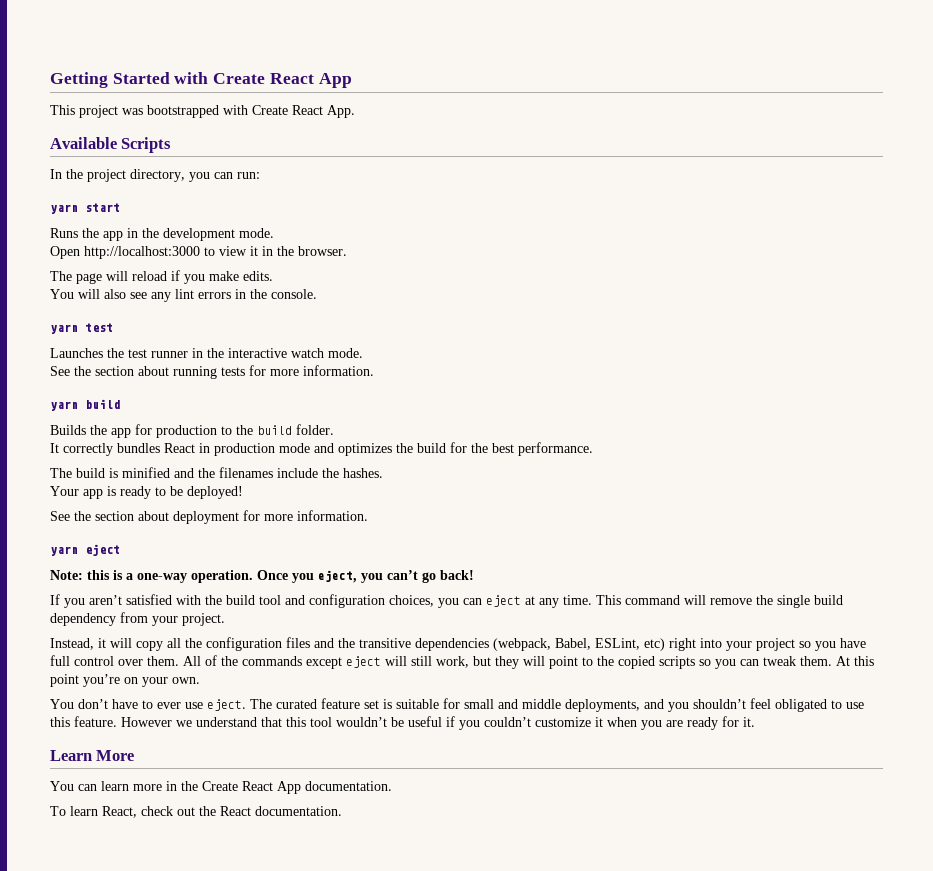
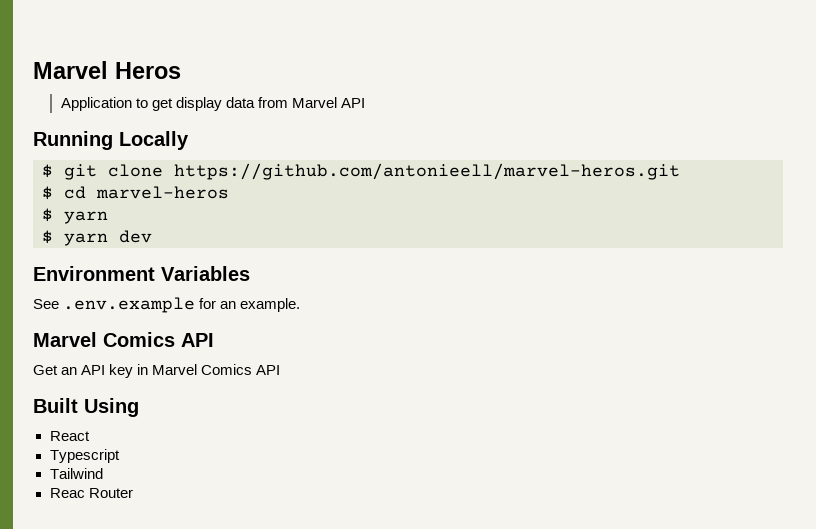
- Getting Started with Create React App
- This project was bootstrapped with Create React App.
- Available Scripts
- In the project directory, you can run:
- yarn start
- Runs the app in the development mode.
- Open http://localhost:3000 to view it in the browser.
- The page will reload if you make edits.
- You will also see any lint errors in the console.
- yarn test
- Launches the test runner in the interactive watch mode.
- See the section about running tests for more information.
- yarn build
- Builds the app for production to the build folder.
- It correctly bundles React in production mode and optimizes the build for the best performance.
- The build is minified and the filenames include the hashes.
- Your app is ready to be deployed!
- See the section about deployment for more information.
- yarn eject
- Note: this is a one-way operation. Once you eject, you can’t go back!
- If you aren’t satisfied with the build tool and configuration choices, you can eject at any time. This command will remove the single build dependency from your project.
- Instead, it will copy all the configuration files and the transitive dependencies (webpack, Babel, ESLint, etc) right into your project so you have full control over them. All of the commands except eject will still work, but they will point to the copied scripts so you can tweak them. At this point you’re on your own.
- You don’t have to ever use eject. The curated feature set is suitable for small and middle deployments, and you shouldn’t feel obligated to use this feature. However we understand that this tool wouldn’t be useful if you couldn’t customize it when you are ready for it.
- Learn More
- You can learn more in the Create React App documentation.
- To learn React, check out the React documentation.
+ Marvel Heros
+ Application to get display data from Marvel API
+ Running Locally
+ $ git clone https://github.com/antonieell/marvel-heros.git
+ $ cd marvel-heros
+ $ yarn
+ $ yarn dev
+ Environment Variables
+ See .env.example for an example.
+ Marvel Comics API
+ Get an API key in Marvel Comics API
+ Built Using
+ React
+ Typescript
+ Tailwind
+ Reac Router

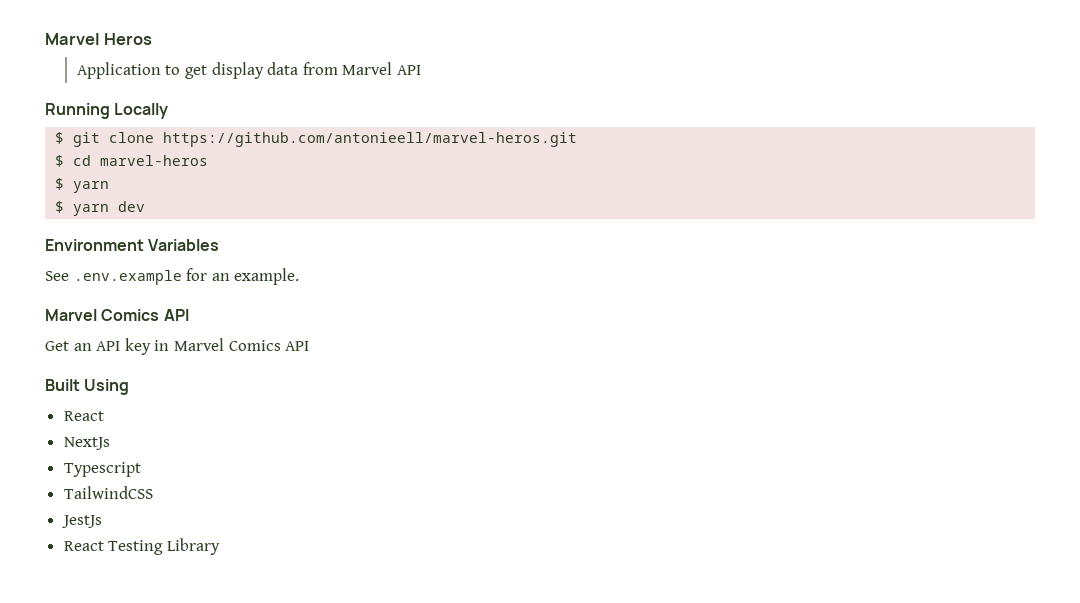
+ NextJs
- Tailwind
- Reac Router
+ TailwindCSS
+ JestJs
+ React Testing Library

